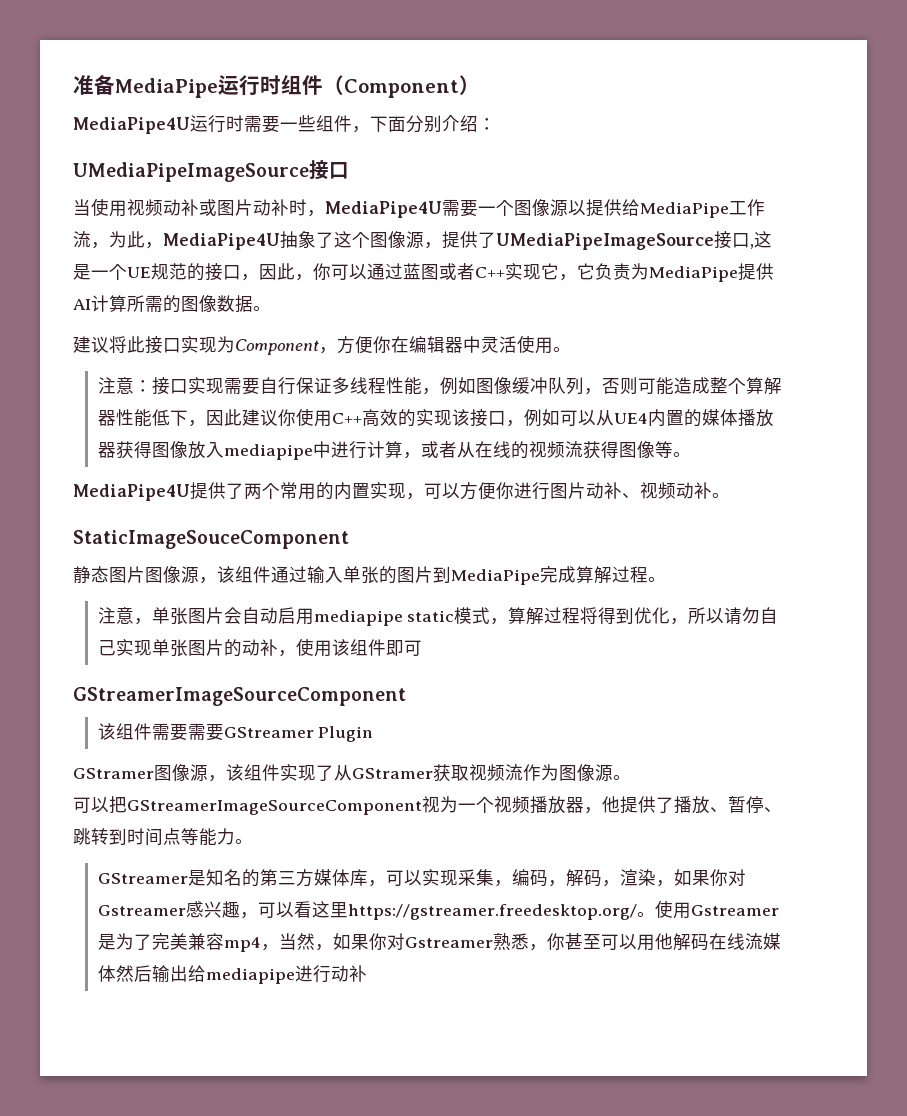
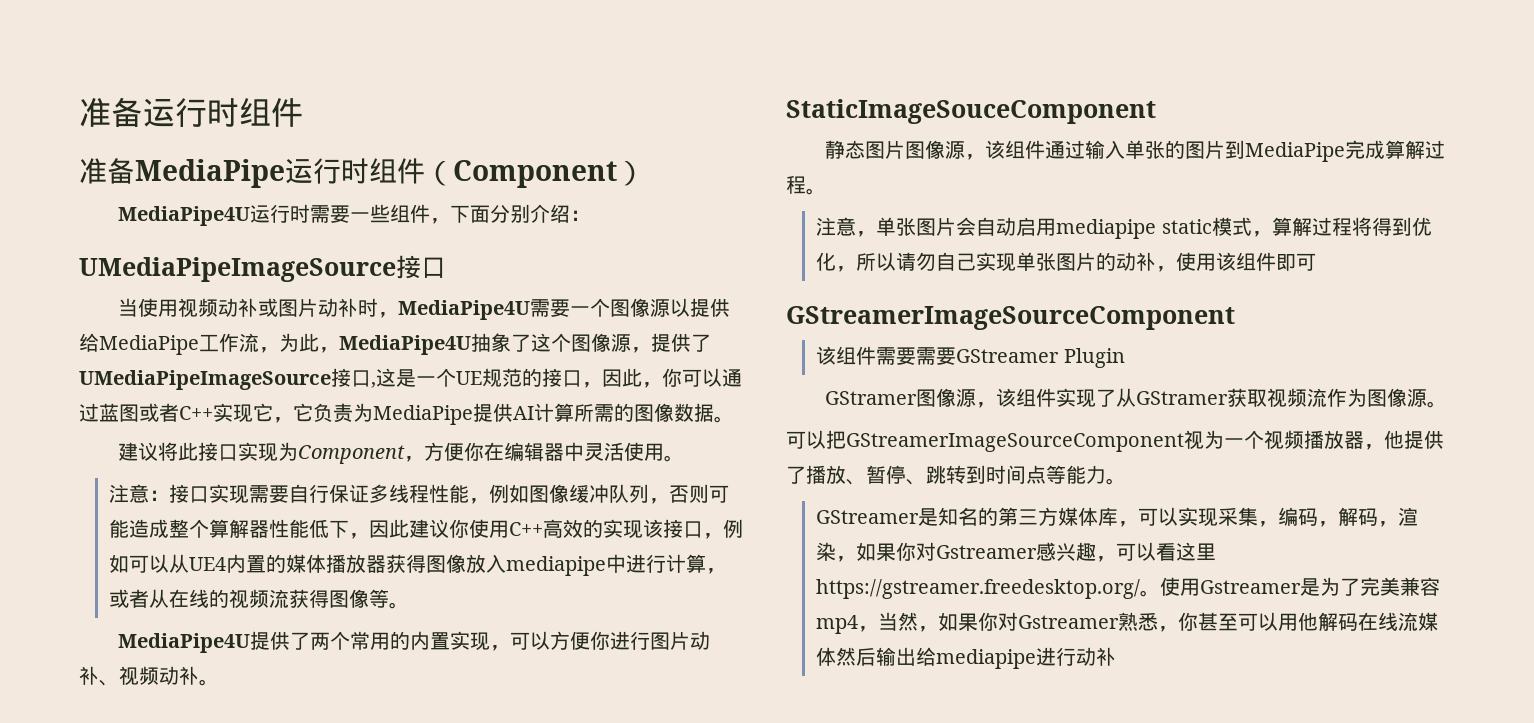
+ 准备运行时组件

